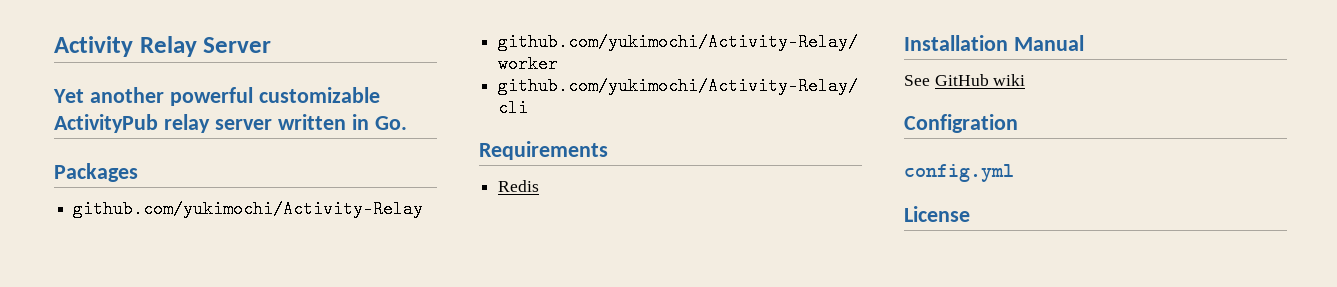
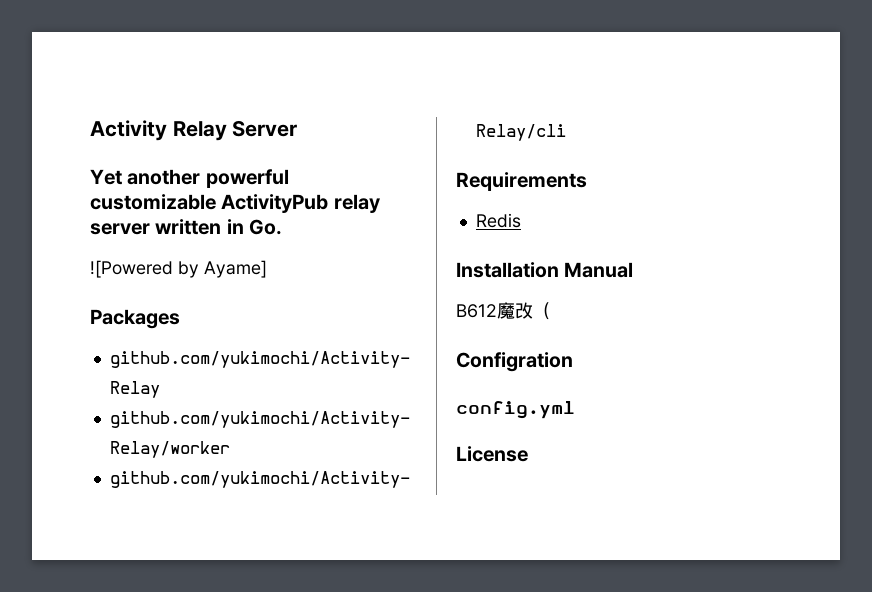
+ ![Powered by Ayame]
- See GitHub wiki
+ B612魔改（

